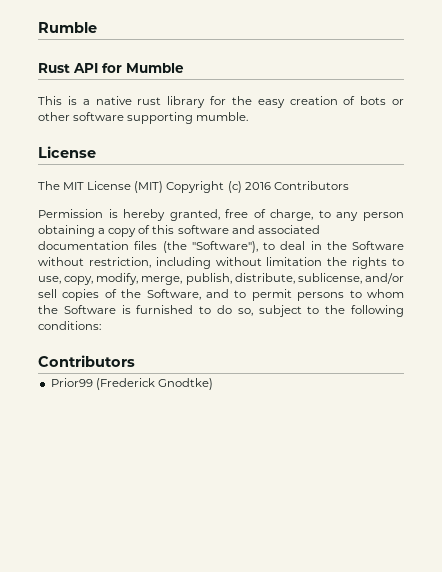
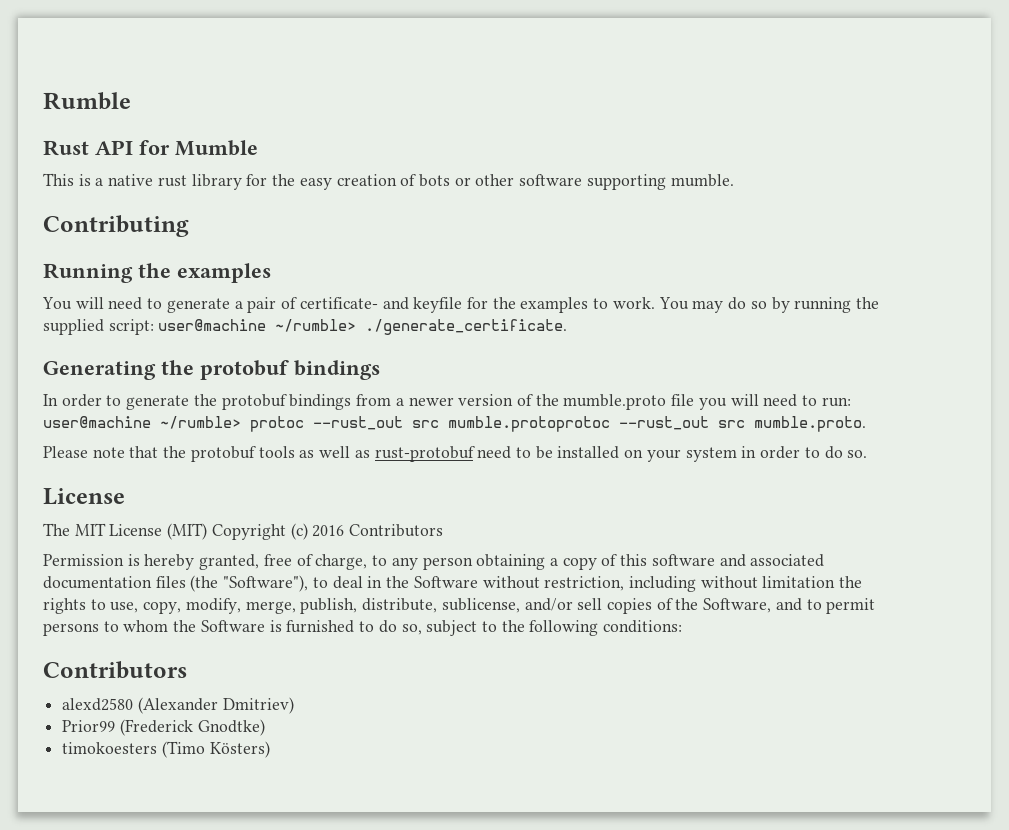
+ Contributing
+ Running the examples
+ You will need to generate a pair of certificate- and keyfile for the examples to work. You may do so by running the supplied script: user@machine ~/rumble> ./generate_certificate.
+ Generating the protobuf bindings
+ In order to generate the protobuf bindings from a newer version of the mumble.proto file you will need to run: user@machine ~/rumble> protoc --rust_out src mumble.protoprotoc --rust_out src mumble.proto.
+ Please note that the protobuf tools as well as rust-protobuf need to be installed on your system in order to do so.
+ alexd2580 (Alexander Dmitriev)
+ timokoesters (Timo Kösters)

